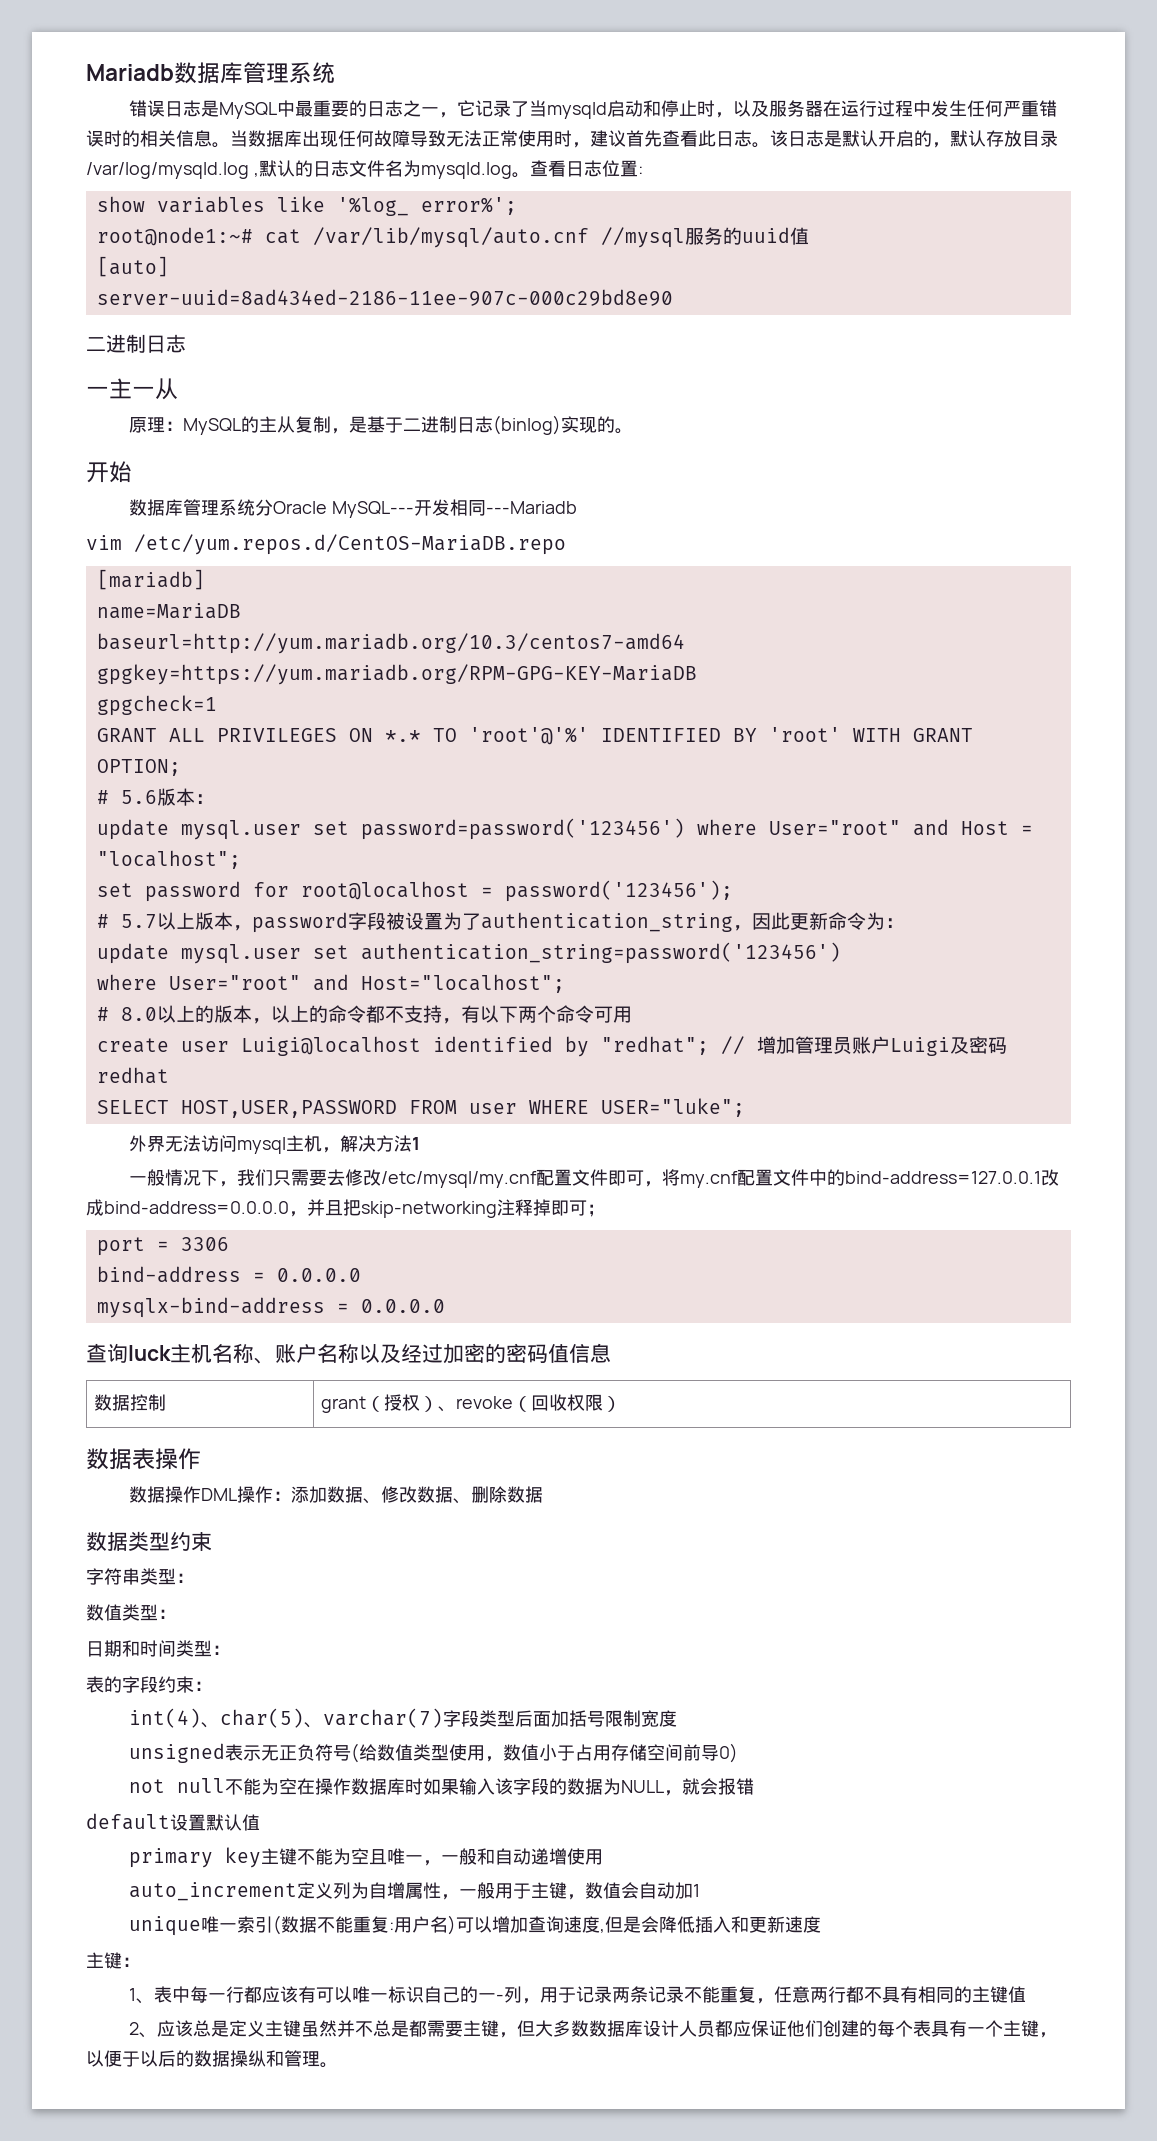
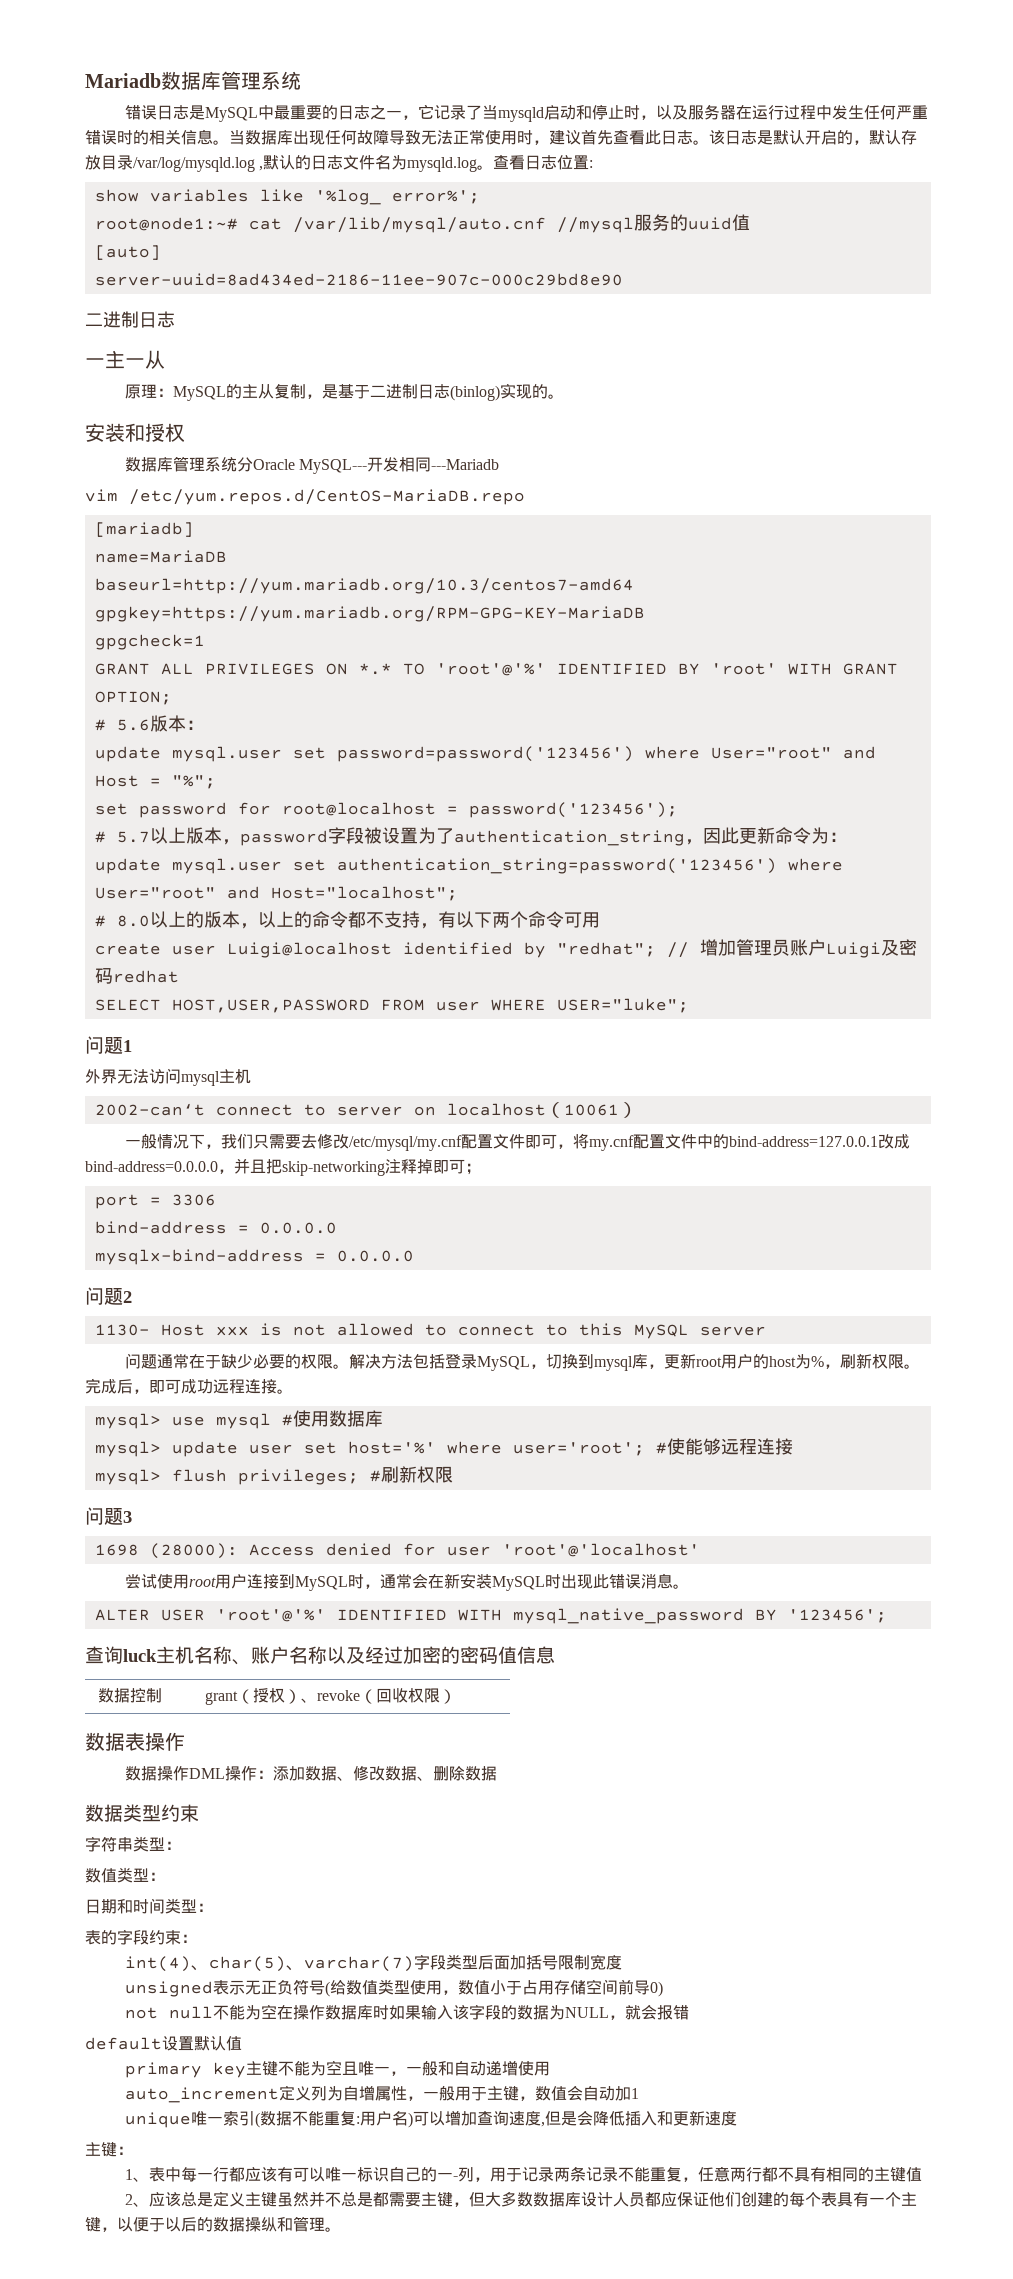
- 开始
+ 安装和授权
- update mysql.user set password=password('123456') where User="root" and Host = "localhost";
+ update mysql.user set password=password('123456') where User="root" and Host = "%";
- update mysql.user set authentication_string=password('123456')
- where User="root" and Host="localhost";
+ update mysql.user set authentication_string=password('123456') where User="root" and Host="localhost";
+ 问题1
- 外界无法访问mysql主机，解决方法1
+ 外界无法访问mysql主机
+ 2002-can‘t connect to server on localhost（10061）
+ 问题2
+ 1130- Host xxx is not allowed to connect to this MySQL server
+ 问题通常在于缺少必要的权限。解决方法包括登录MySQL，切换到mysql库，更新root用户的host为%，刷新权限。完成后，即可成功远程连接。
+ mysql> use mysql #使用数据库
+ mysql> update user set host='%' where user='root'; #使能够远程连接
+ mysql> flush privileges; #刷新权限
+ 问题3
+ 1698 (28000): Access denied for user 'root'@'localhost'
+ 尝试使用root用户连接到MySQL时，通常会在新安装MySQL时出现此错误消息。
+ ALTER USER 'root'@'%' IDENTIFIED WITH mysql_native_password BY '123456';

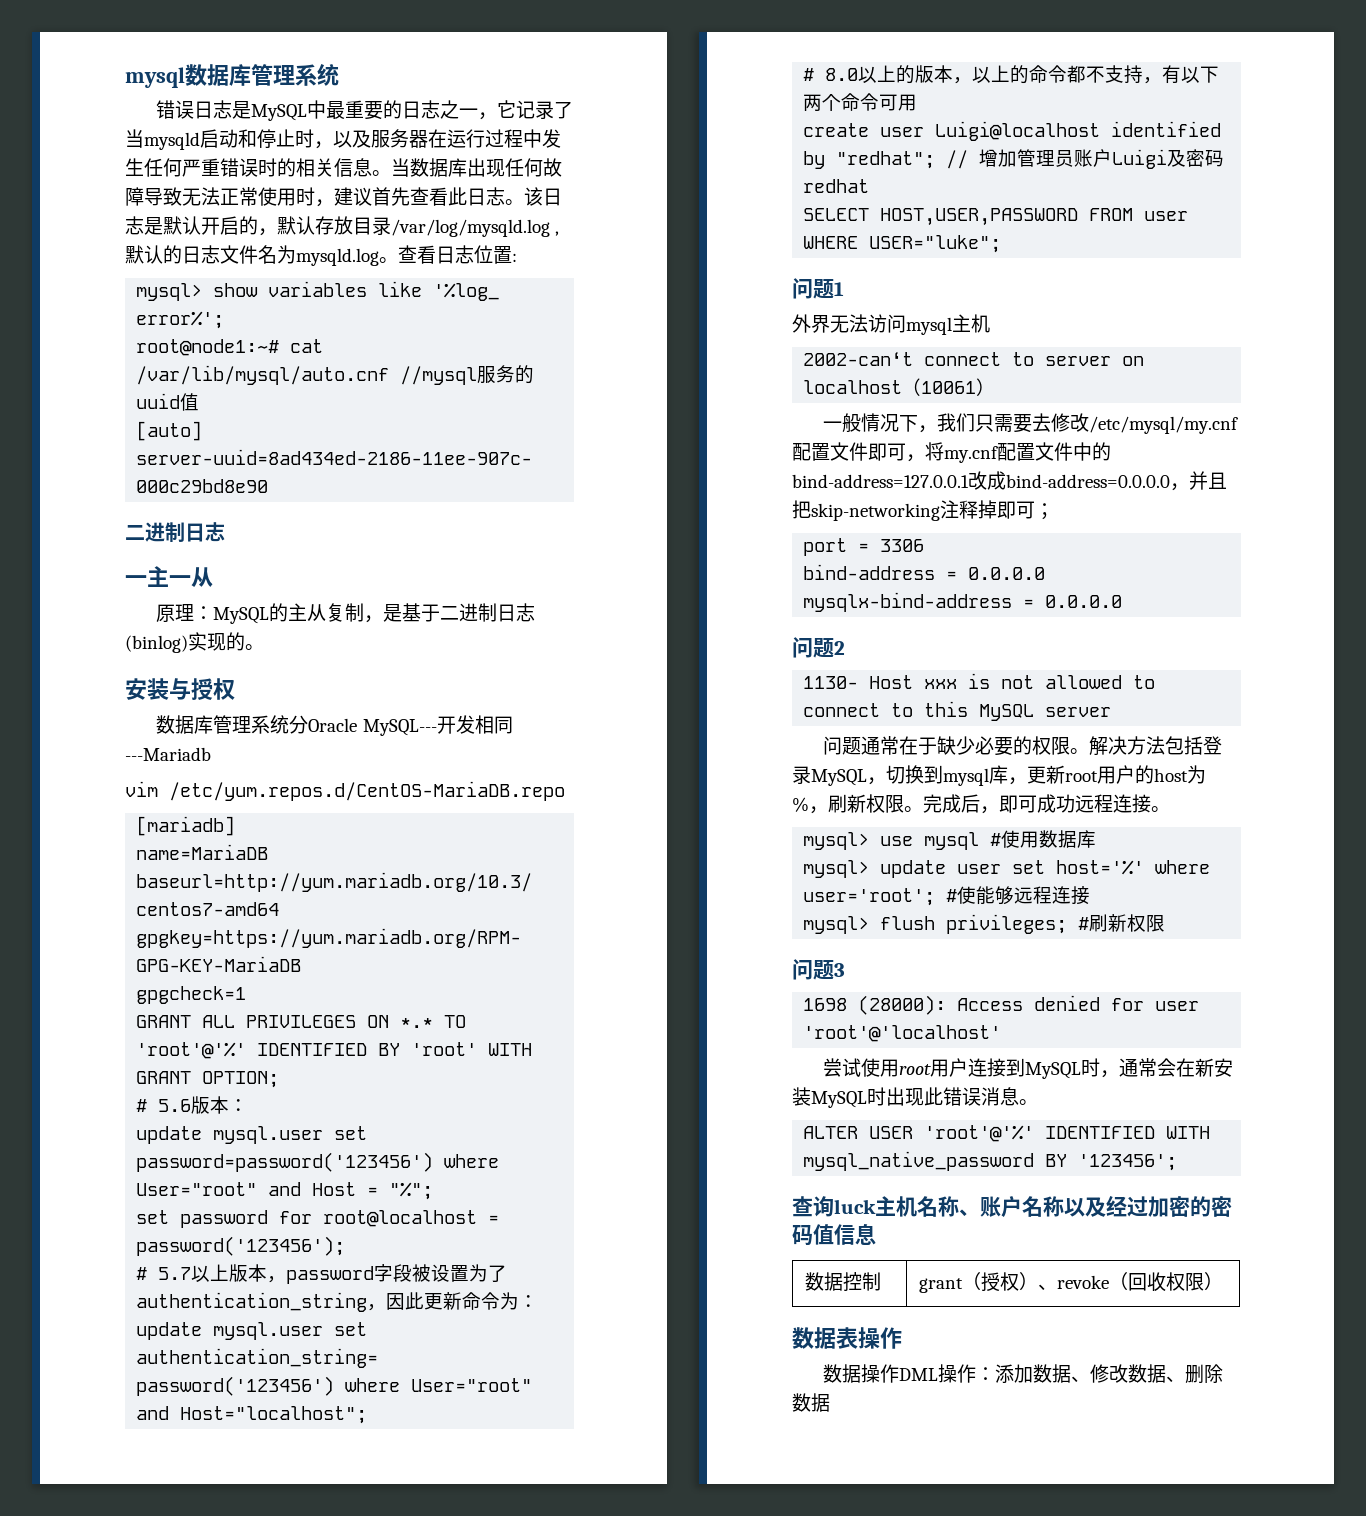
- Mariadb数据库管理系统
+ mysql数据库管理系统
- show variables like '%log_ error%';
+ mysql> show variables like '%log_ error%';
- 安装和授权
+ 安装与授权
- 数据类型约束
- 字符串类型：
- 数值类型：
- 日期和时间类型：
- 表的字段约束：
- int(4)、char(5)、varchar(7)字段类型后面加括号限制宽度
- unsigned表示无正负符号(给数值类型使用，数值小于占用存储空间前导0)
- not null不能为空在操作数据库时如果输入该字段的数据为NULL，就会报错
- default设置默认值
- primary key主键不能为空且唯一，一般和自动递增使用
- auto_increment定义列为自增属性，一般用于主键，数值会自动加1
- unique唯一索引(数据不能重复:用户名)可以增加查询速度,但是会降低插入和更新速度
- 主键：
- 1、表中每一行都应该有可以唯一标识自己的一-列，用于记录两条记录不能重复，任意两行都不具有相同的主键值
- 2、应该总是定义主键虽然并不总是都需要主键，但大多数数据库设计人员都应保证他们创建的每个表具有一个主键，以便于以后的数据操纵和管理。

